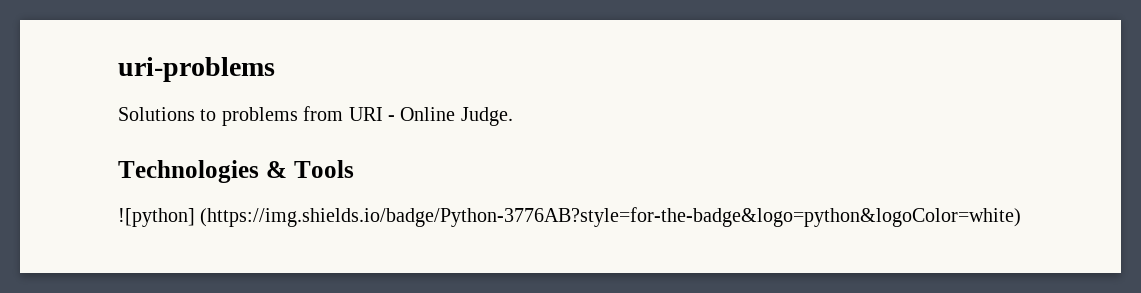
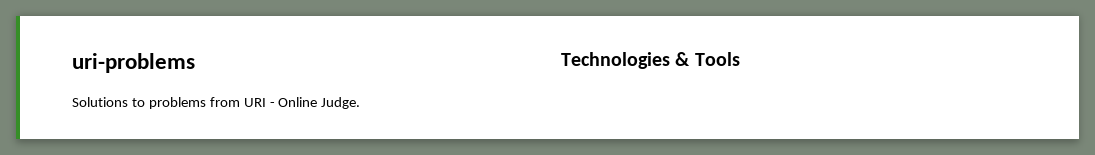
- ![python] (https://img.shields.io/badge/Python-3776AB?style=for-the-badge&logo=python&logoColor=white)

